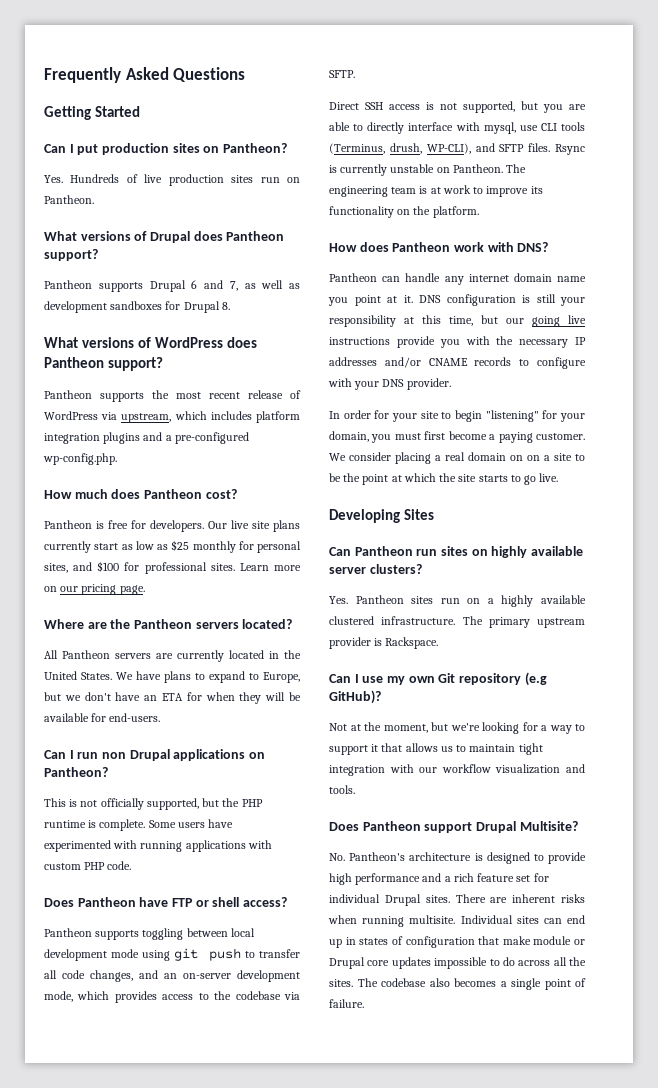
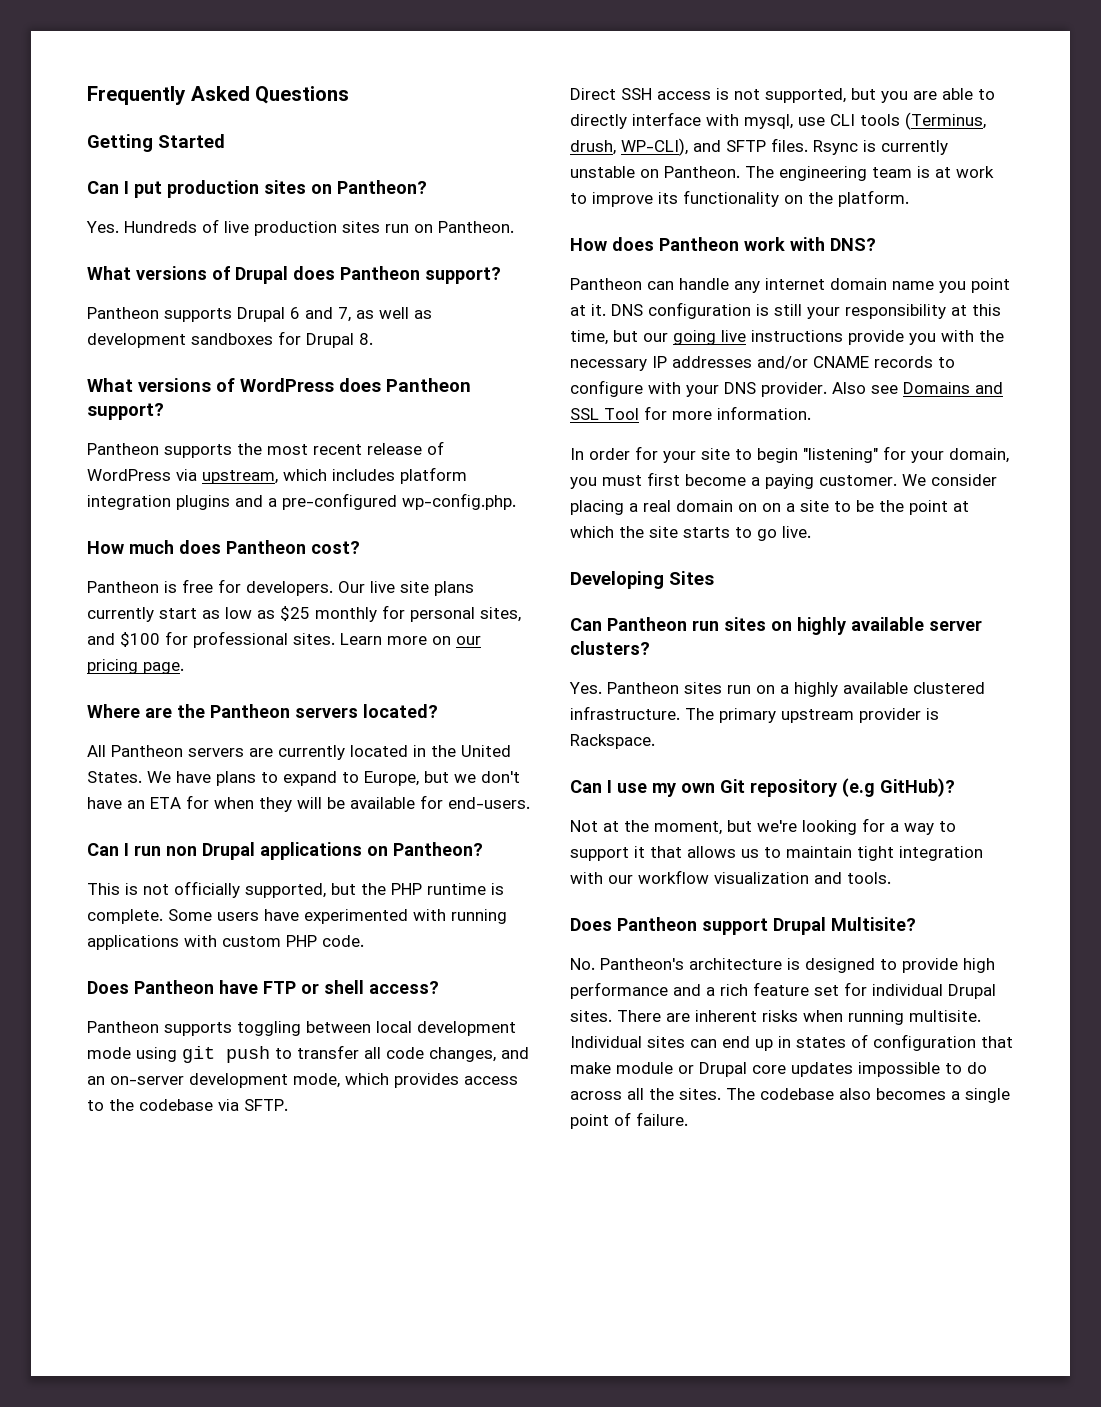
+ Also see Domains and SSL Tool for more information.

